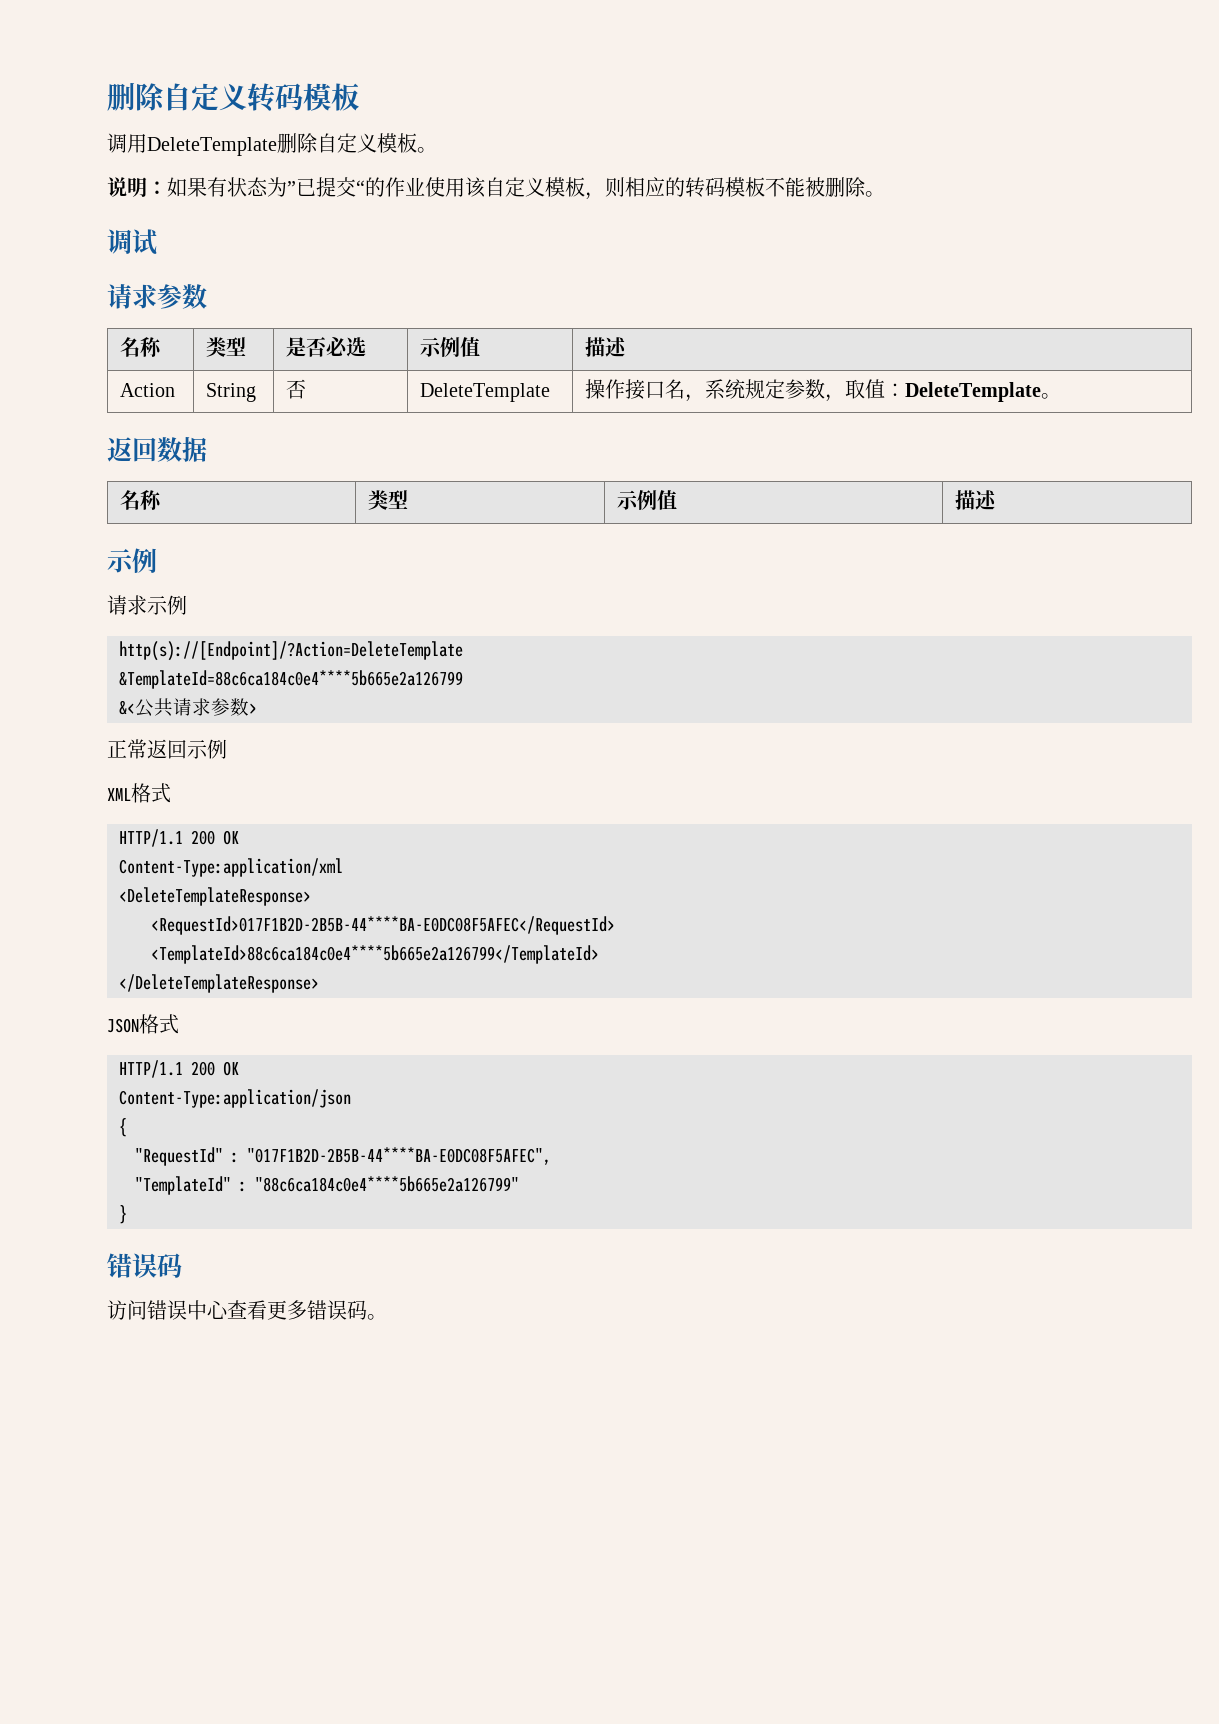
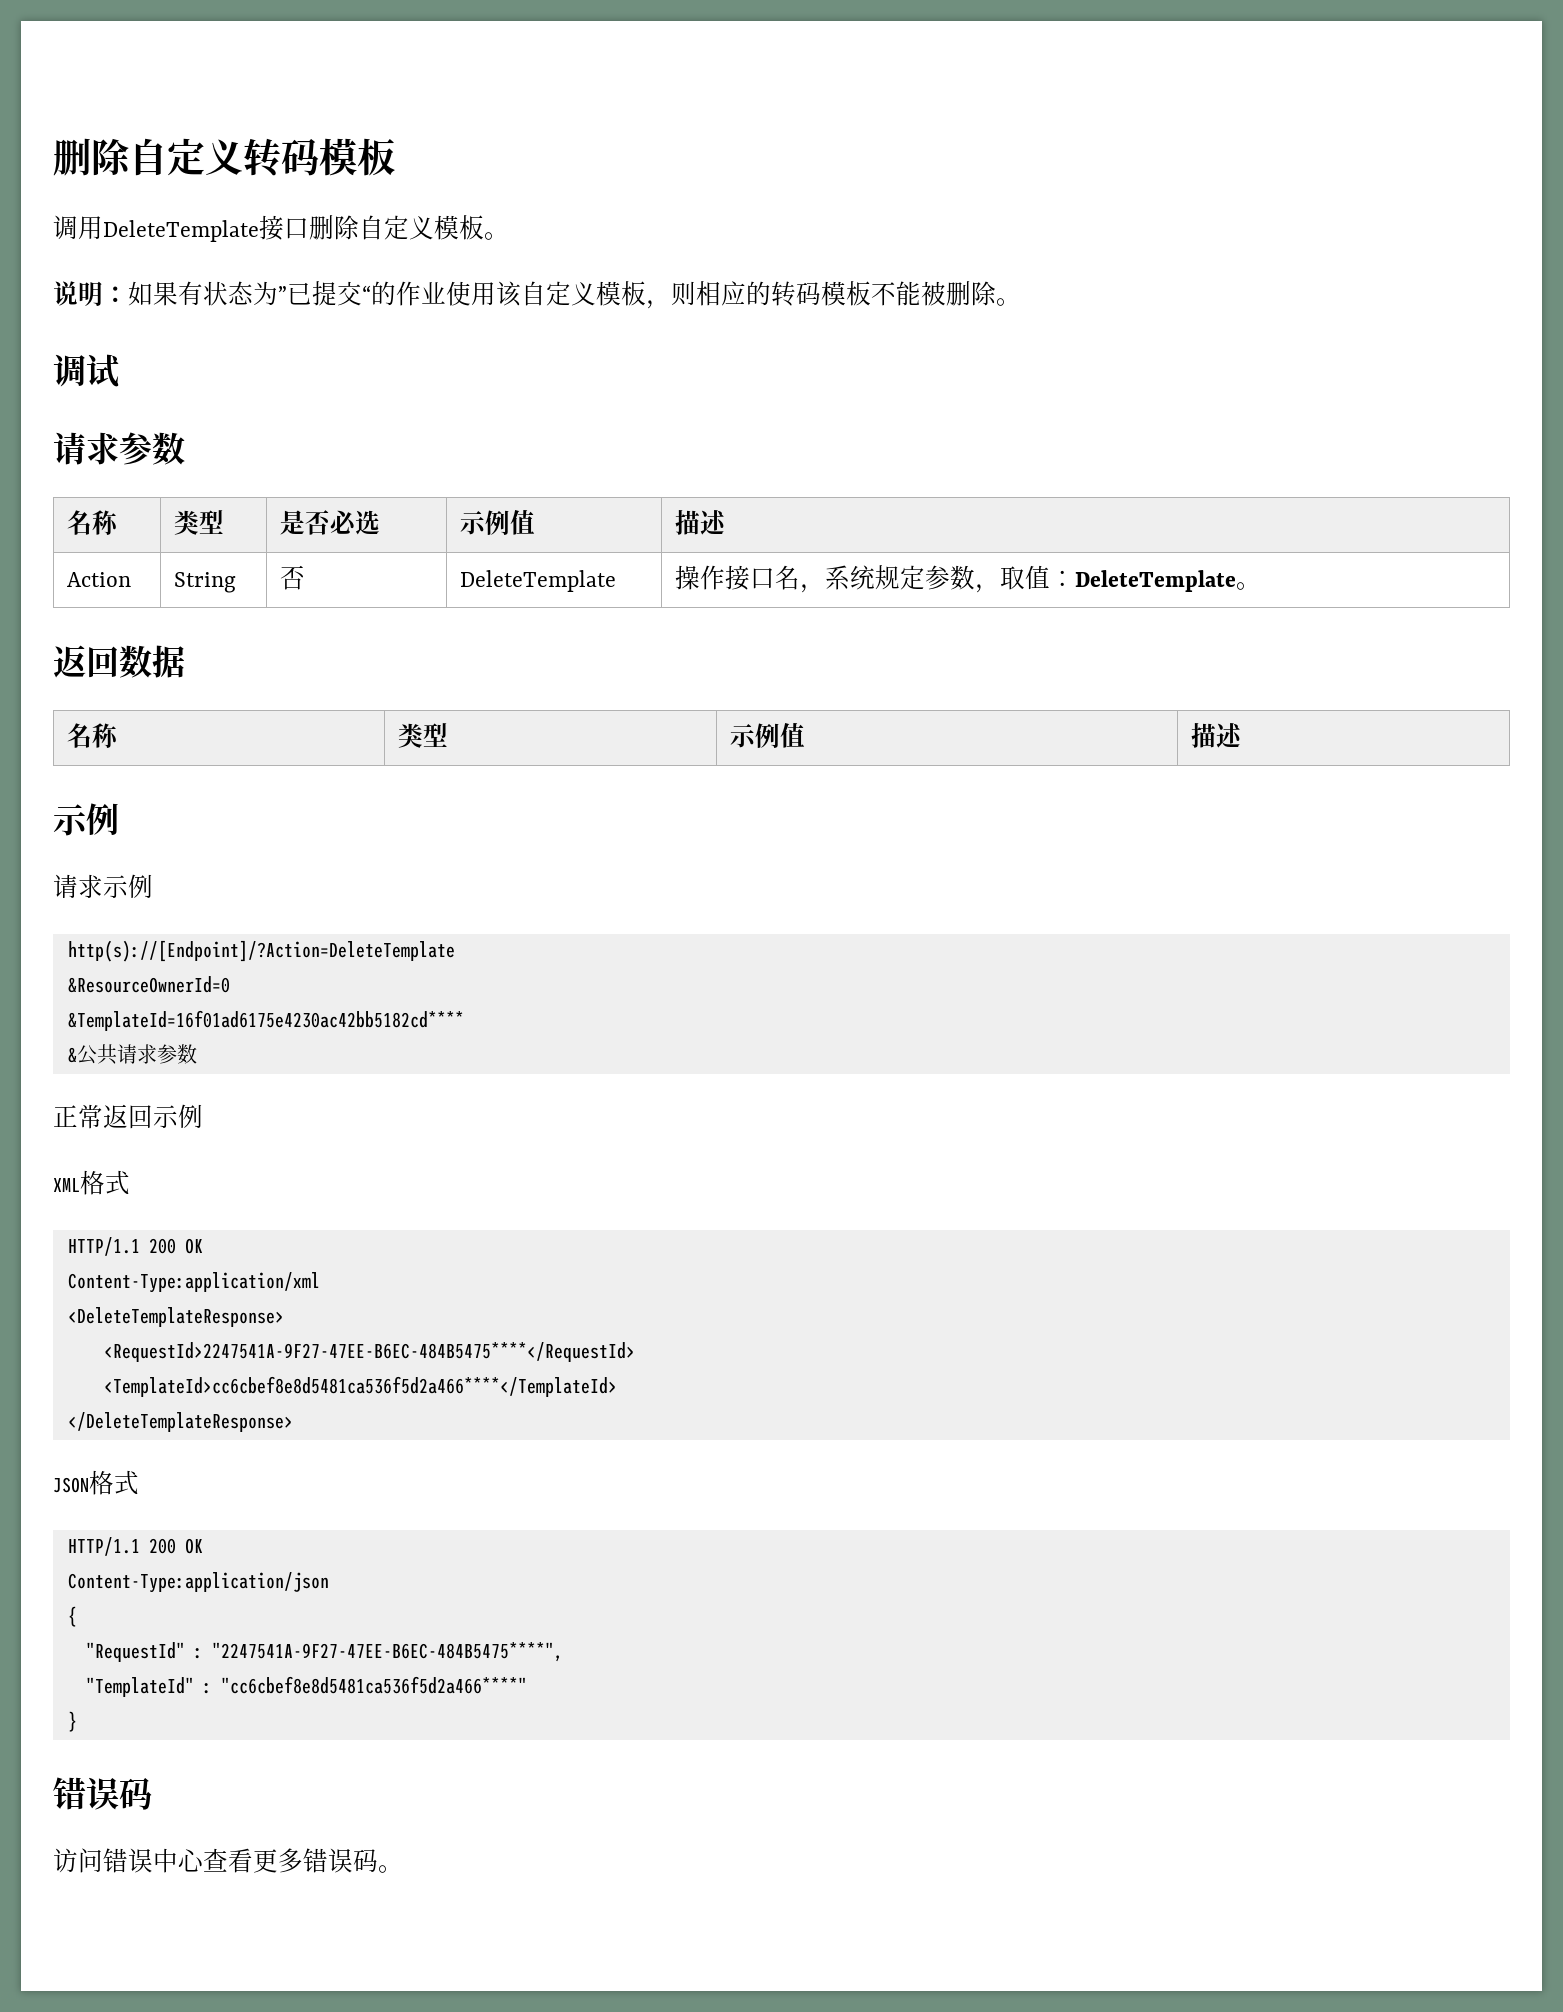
- 调用DeleteTemplate删除自定义模板。
+ 调用DeleteTemplate接口删除自定义模板。
- &TemplateId=88c6ca184c0e4****5b665e2a126799
- &<公共请求参数>
+ &ResourceOwnerId=0
+ &TemplateId=16f01ad6175e4230ac42bb5182cd****
+ &公共请求参数
- <RequestId>017F1B2D-2B5B-44****BA-E0DC08F5AFEC</RequestId>
- <TemplateId>88c6ca184c0e4****5b665e2a126799</TemplateId>
+ <RequestId>2247541A-9F27-47EE-B6EC-484B5475****</RequestId>
+ <TemplateId>cc6cbef8e8d5481ca536f5d2a466****</TemplateId>
- "RequestId" : "017F1B2D-2B5B-44****BA-E0DC08F5AFEC",
+ "RequestId" : "2247541A-9F27-47EE-B6EC-484B5475****",
- "TemplateId" : "88c6ca184c0e4****5b665e2a126799"
+ "TemplateId" : "cc6cbef8e8d5481ca536f5d2a466****"

